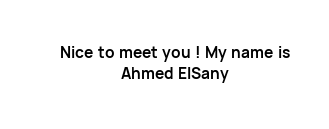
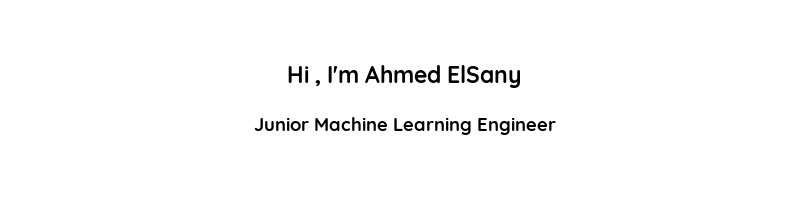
- Nice to meet you ! My name is Ahmed ElSany
+ Hi , I'm Ahmed ElSany
+ Junior Machine Learning Engineer

